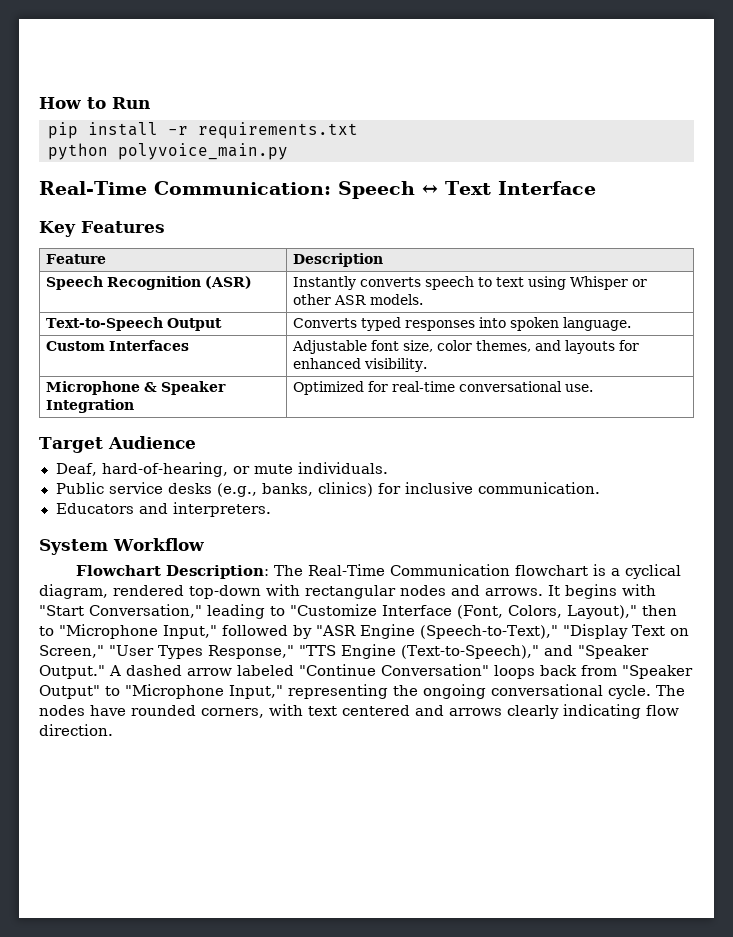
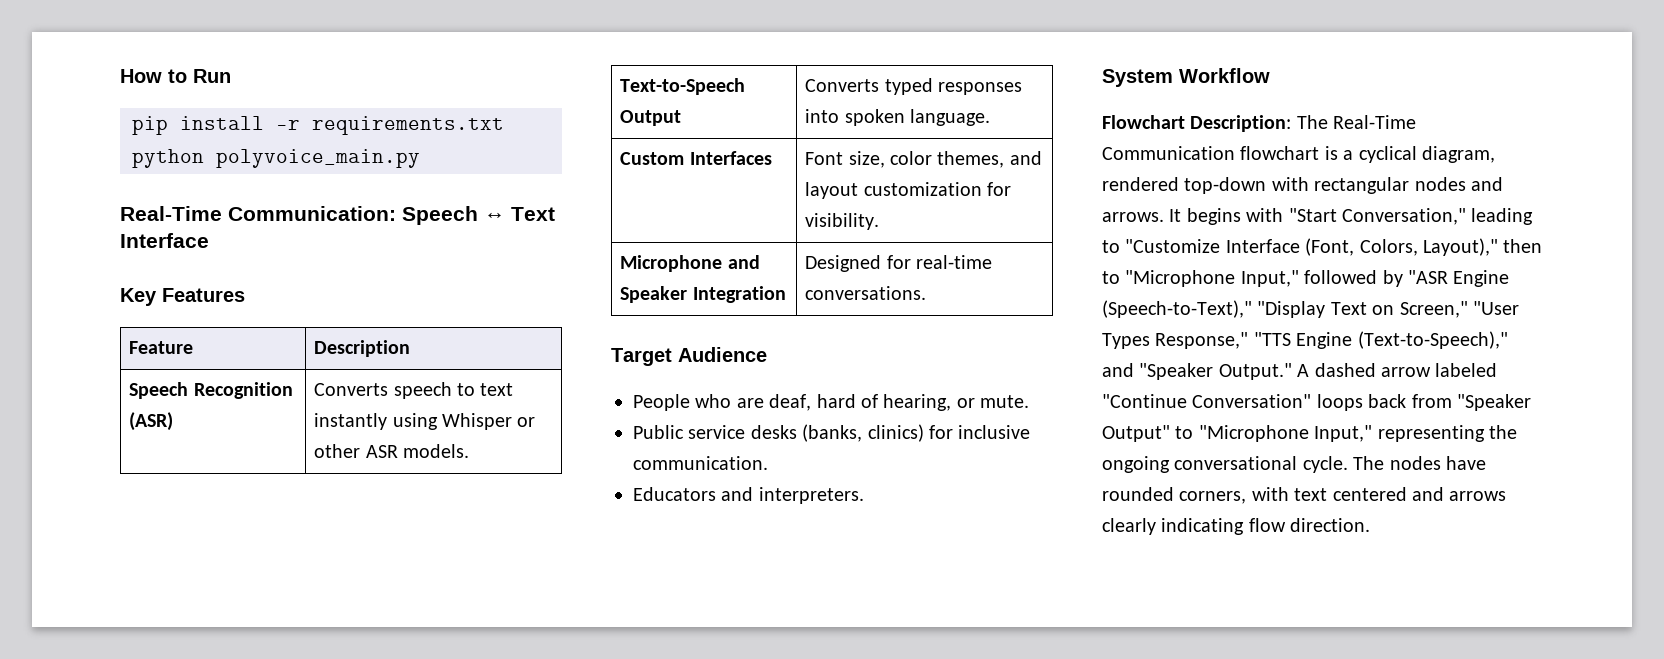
- Speech Recognition (ASR) | Instantly converts speech to text using Whisper or other ASR models.
+ Speech Recognition (ASR) | Converts speech to text instantly using Whisper or other ASR models.
- Custom Interfaces | Adjustable font size, color themes, and layouts for enhanced visibility.
+ Custom Interfaces | Font size, color themes, and layout customization for visibility.
- Microphone & Speaker Integration | Optimized for real-time conversational use.
+ Microphone and Speaker Integration | Designed for real-time conversations.
- Deaf, hard-of-hearing, or mute individuals.
+ People who are deaf, hard of hearing, or mute.
- Public service desks (e.g., banks, clinics) for inclusive communication.
+ Public service desks (banks, clinics) for inclusive communication.

